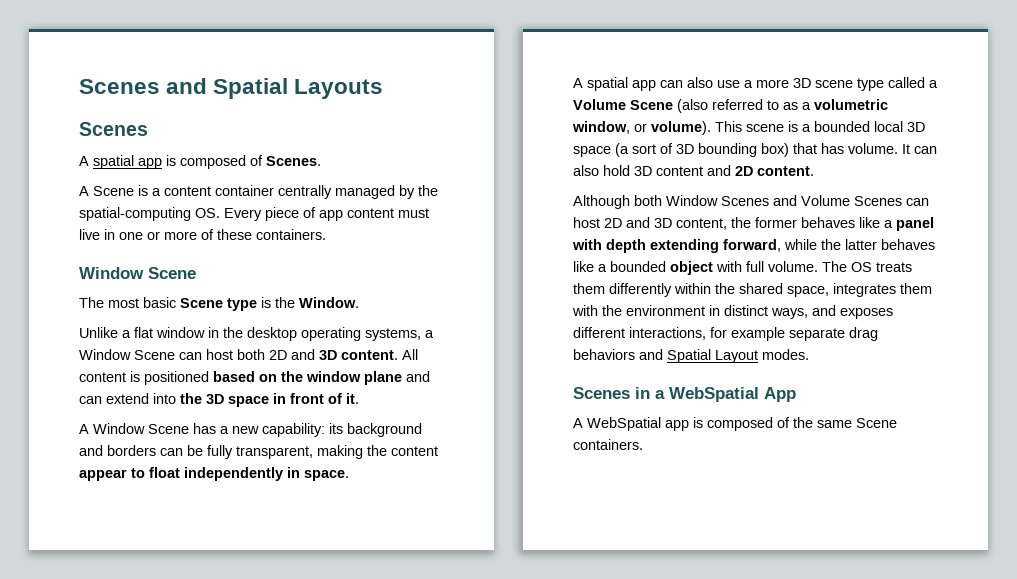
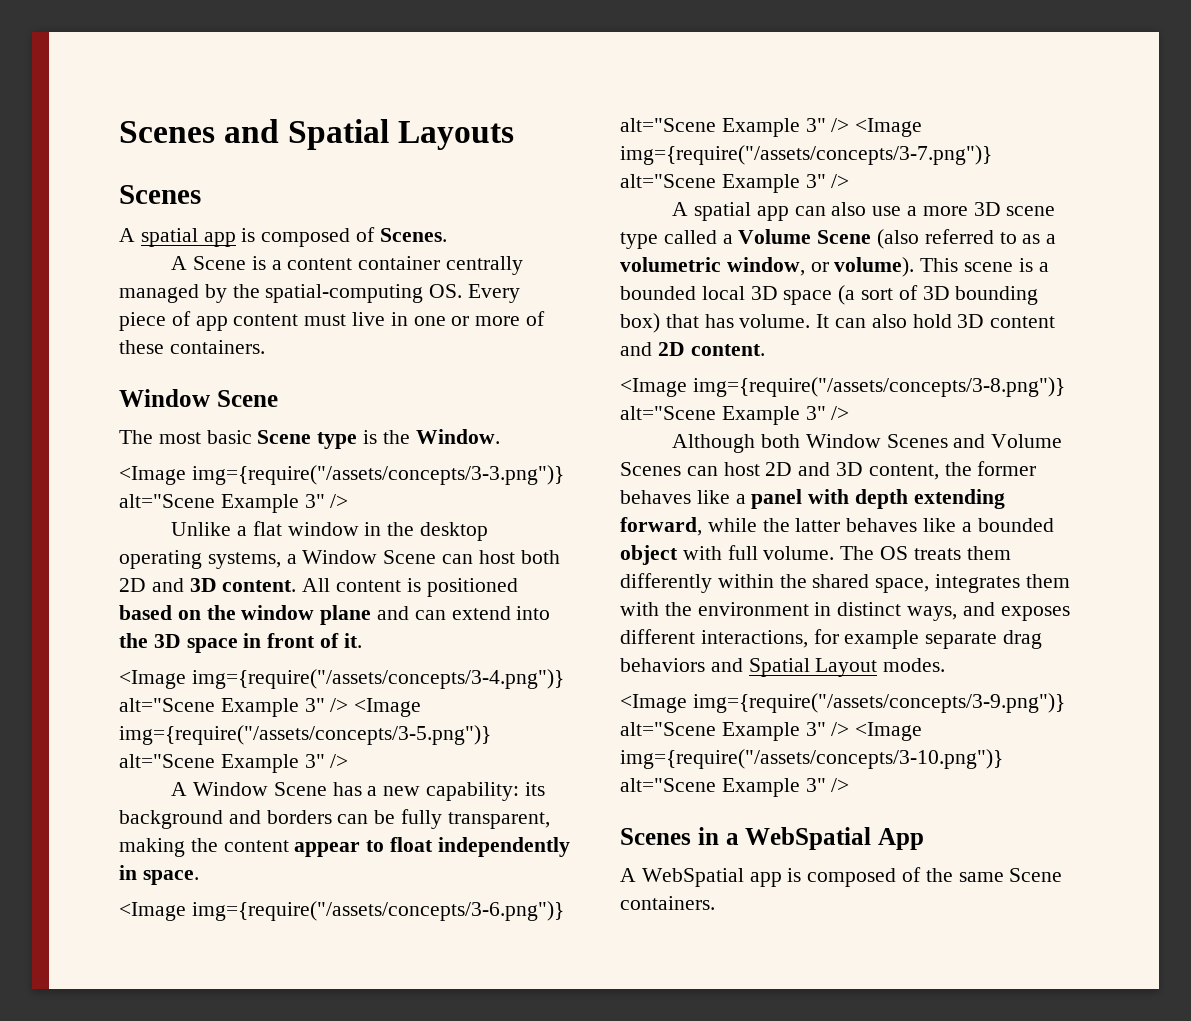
+ <Image img={require("/assets/concepts/3-3.png")} alt="Scene Example 3" />
+ <Image img={require("/assets/concepts/3-4.png")} alt="Scene Example 3" /> <Image img={require("/assets/concepts/3-5.png")} alt="Scene Example 3" />
+ <Image img={require("/assets/concepts/3-6.png")} alt="Scene Example 3" /> <Image img={require("/assets/concepts/3-7.png")} alt="Scene Example 3" />
+ <Image img={require("/assets/concepts/3-8.png")} alt="Scene Example 3" />
+ <Image img={require("/assets/concepts/3-9.png")} alt="Scene Example 3" /> <Image img={require("/assets/concepts/3-10.png")} alt="Scene Example 3" />

